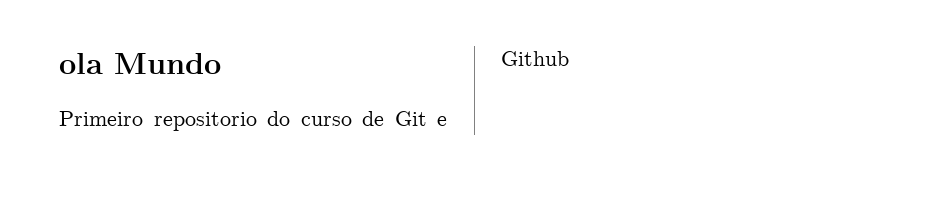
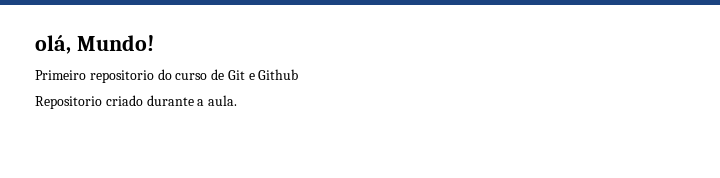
- ola Mundo
+ olá, Mundo!
+ Repositorio criado durante a aula.

